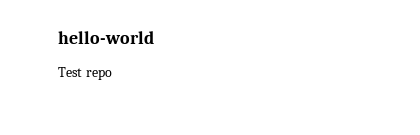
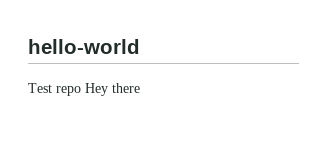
- Test repo
+ Test repo Hey there

